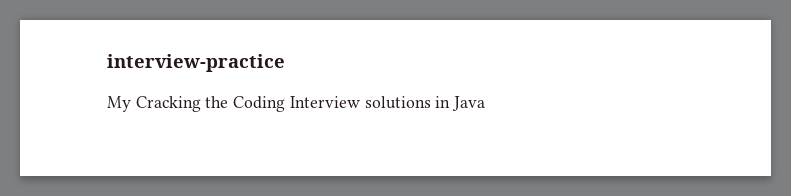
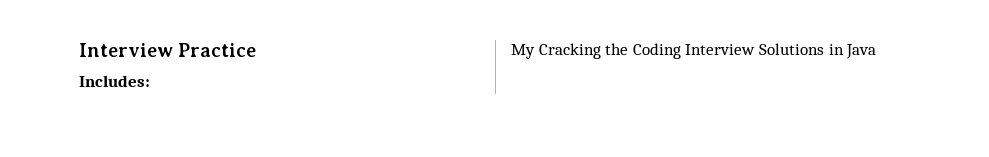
- interview-practice
+ Interview Practice
+ Includes:
- My Cracking the Coding Interview solutions in Java
+ My Cracking the Coding Interview Solutions in Java

